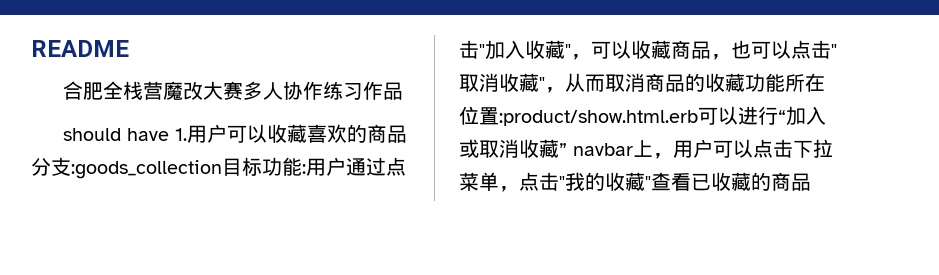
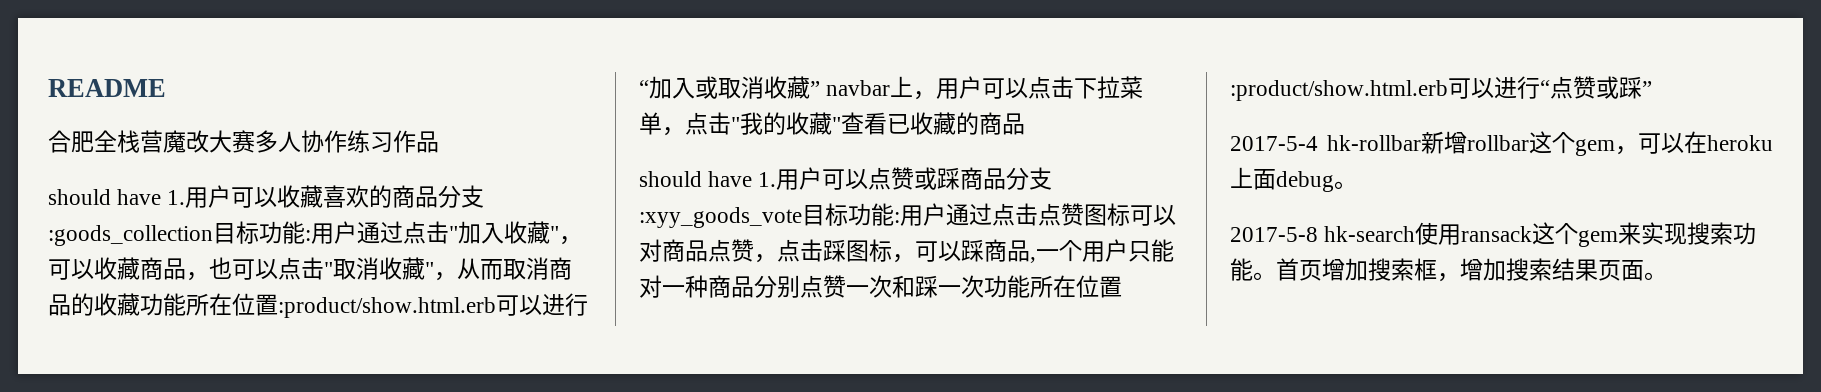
+ should have 1.用户可以点赞或踩商品分支:xyy_goods_vote目标功能:用户通过点击点赞图标可以对商品点赞，点击踩图标，可以踩商品,一个用户只能对一种商品分别点赞一次和踩一次功能所在位置:product/show.html.erb可以进行“点赞或踩”
+ 2017-5-4 hk-rollbar新增rollbar这个gem，可以在heroku上面debug。
+ 2017-5-8 hk-search使用ransack这个gem来实现搜索功能。首页增加搜索框，增加搜索结果页面。

